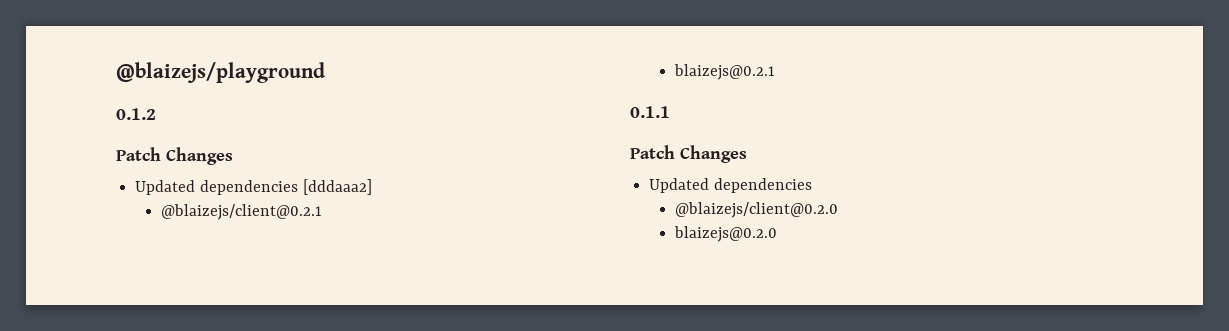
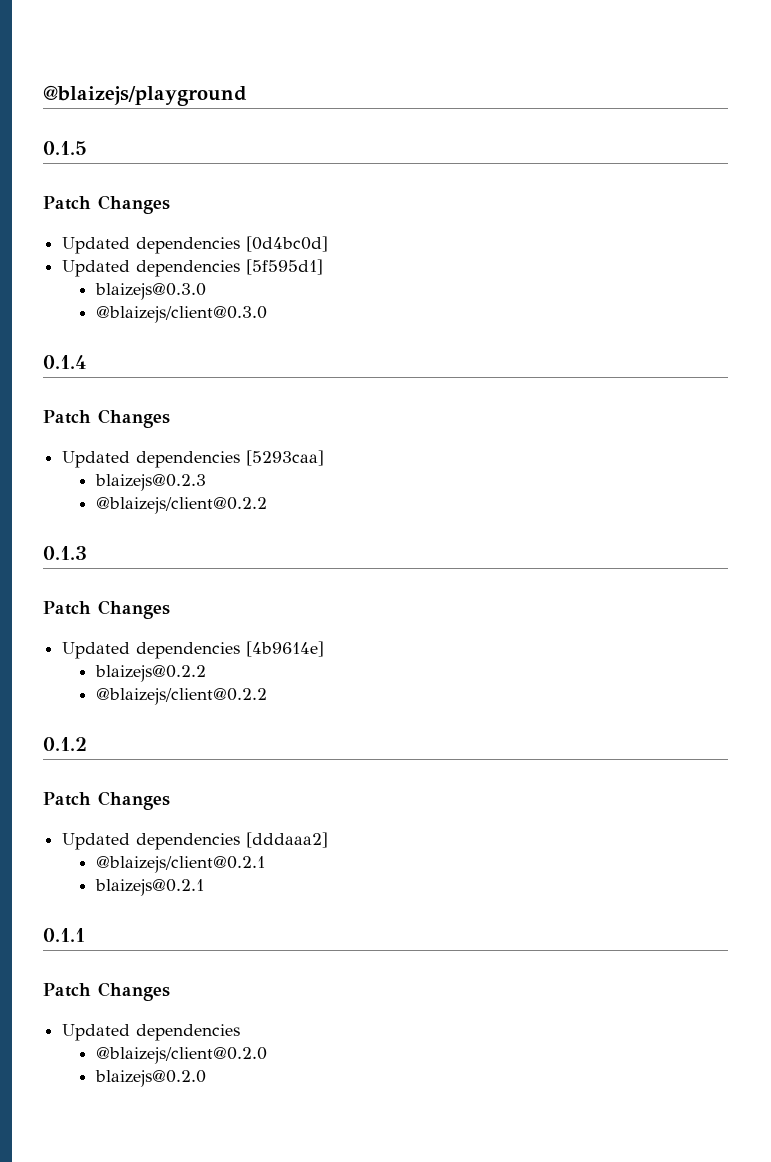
+ 0.1.5
+ Patch Changes
+ Updated dependencies [0d4bc0d]
+ Updated dependencies [5f595d1]
+ blaizejs@0.3.0
+ @blaizejs/client@0.3.0
+ 0.1.4
+ Patch Changes
+ Updated dependencies [5293caa]
+ blaizejs@0.2.3
+ @blaizejs/client@0.2.2
+ 0.1.3
+ Patch Changes
+ Updated dependencies [4b9614e]
+ blaizejs@0.2.2
+ @blaizejs/client@0.2.2

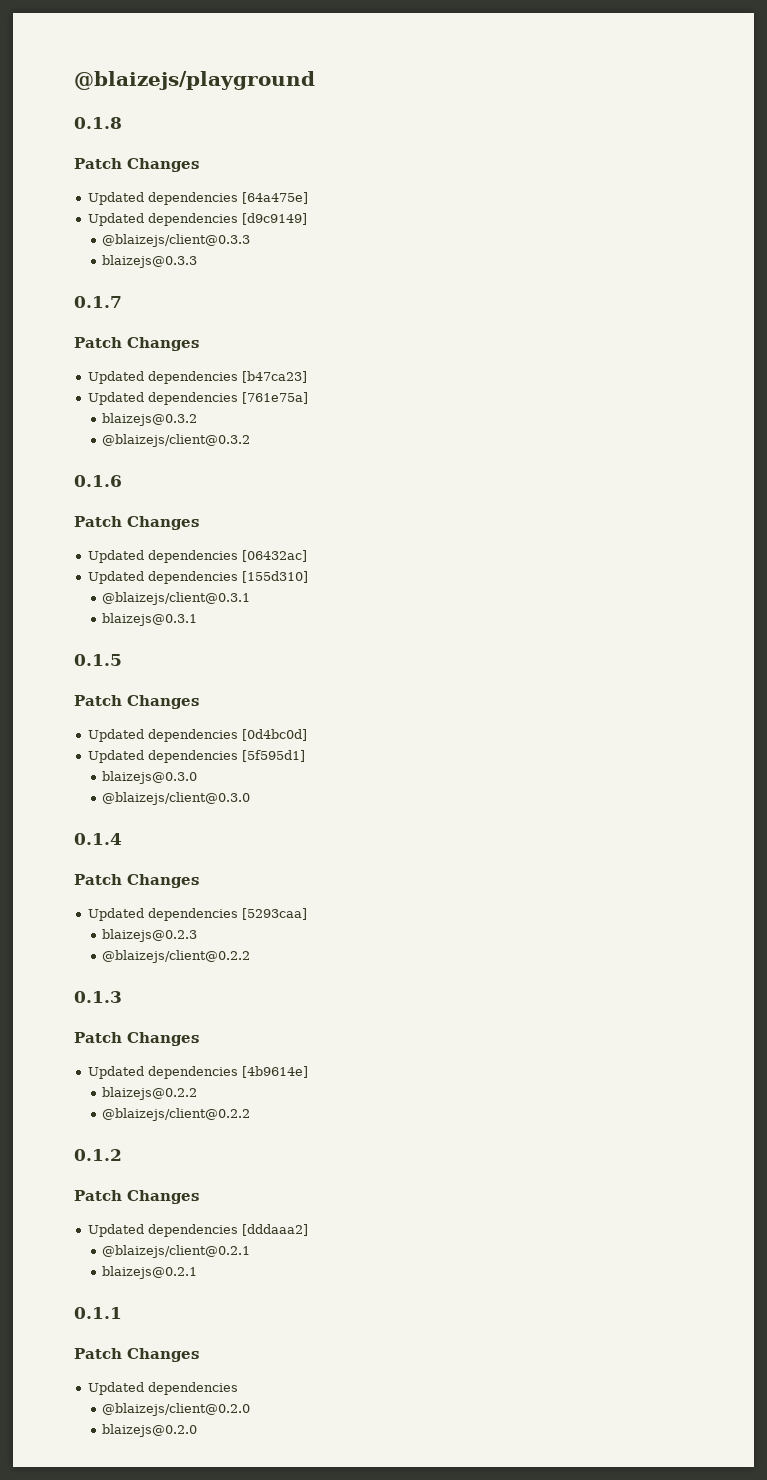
+ 0.1.8
+ Patch Changes
+ Updated dependencies [64a475e]
+ Updated dependencies [d9c9149]
+ @blaizejs/client@0.3.3
+ blaizejs@0.3.3
+ 0.1.7
+ Patch Changes
+ Updated dependencies [b47ca23]
+ Updated dependencies [761e75a]
+ blaizejs@0.3.2
+ @blaizejs/client@0.3.2
+ 0.1.6
+ Patch Changes
+ Updated dependencies [06432ac]
+ Updated dependencies [155d310]
+ @blaizejs/client@0.3.1
+ blaizejs@0.3.1

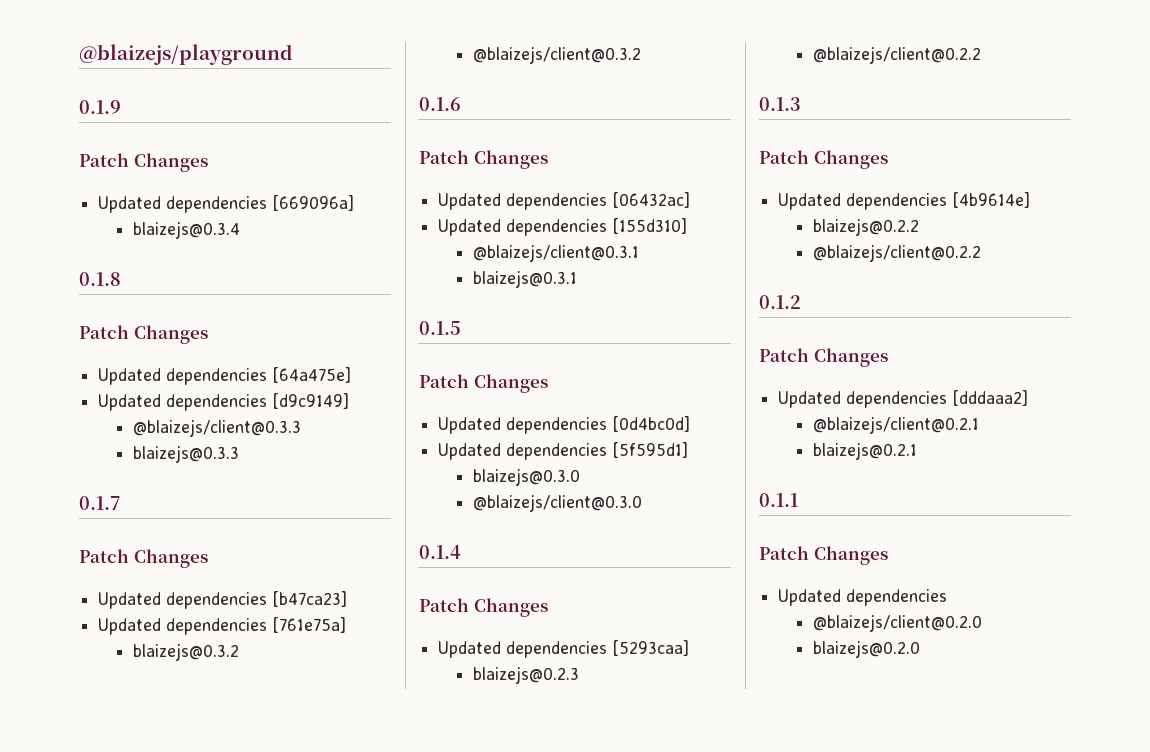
+ 0.1.9
+ Patch Changes
+ Updated dependencies [669096a]
+ blaizejs@0.3.4

